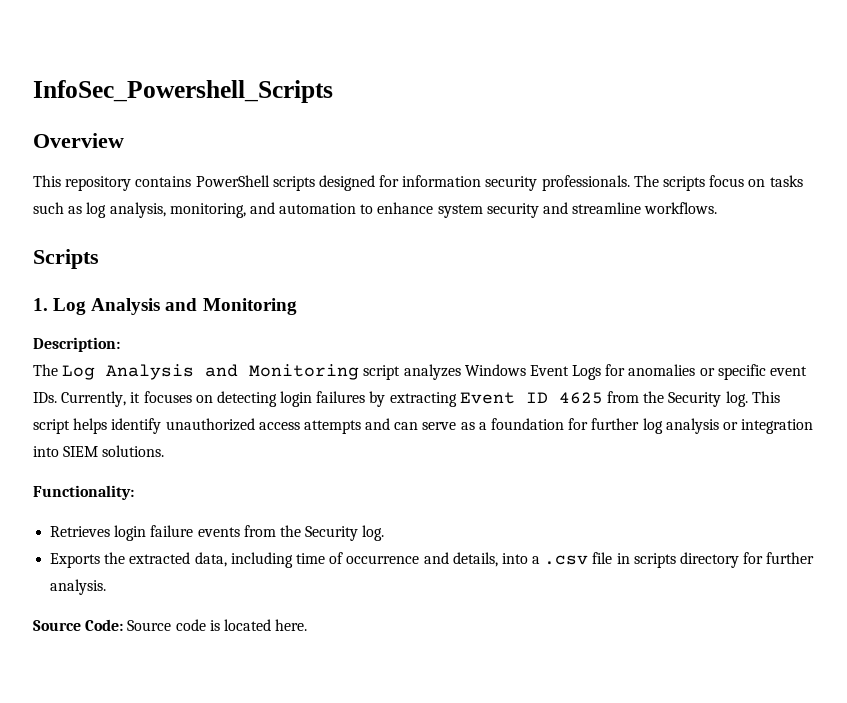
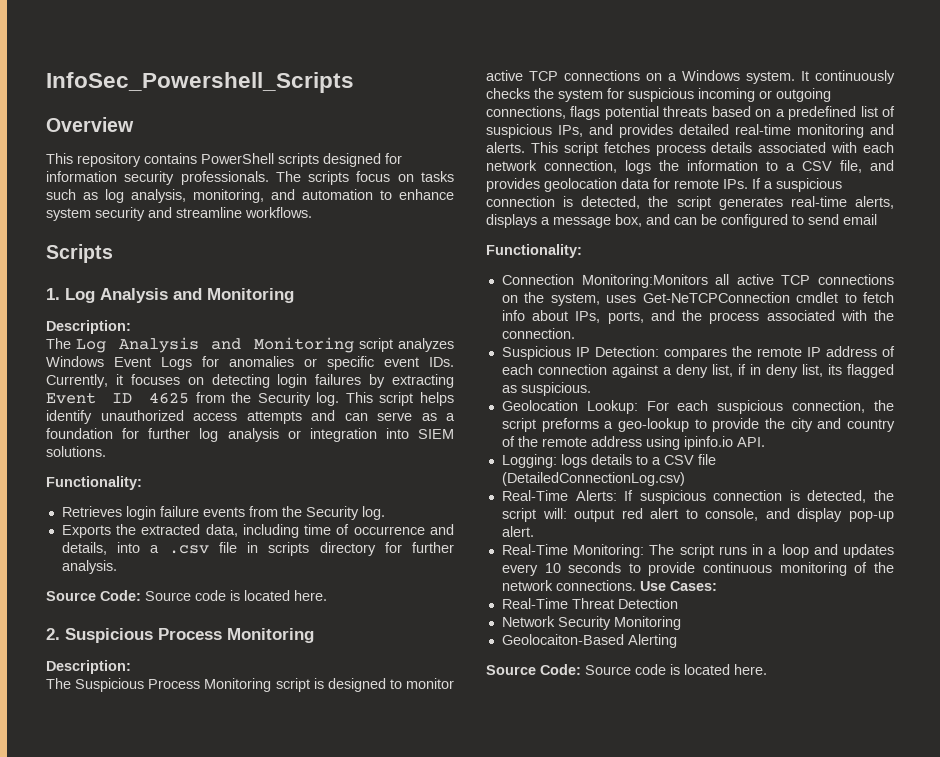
+ 2. Suspicious Process Monitoring
+ Description:
+ The Suspicious Process Monitoring script is designed to monitor active TCP connections on a Windows system. It continuously checks the system for suspicious incoming or outgoing connections, flags potential threats based on a predefined list of suspicious IPs, and provides detailed real-time monitoring and alerts. This script fetches process details associated with each network connection, logs the information to a CSV file, and provides geolocation data for remote IPs. If a suspicious connection is detected, the script generates real-time alerts, displays a message box, and can be configured to send email
+ Functionality:
+ Connection Monitoring:Monitors all active TCP connections on the system, uses Get-NeTCPConnection cmdlet to fetch info about IPs, ports, and the process associated with the connection.
+ Suspicious IP Detection: compares the remote IP address of each connection against a deny list, if in deny list, its flagged as suspicious.
+ Geolocation Lookup: For each suspicious connection, the script preforms a geo-lookup to provide the city and country of the remote address using ipinfo.io API.
+ Logging: logs details to a CSV file (DetailedConnectionLog.csv)
+ Real-Time Alerts: If suspicious connection is detected, the script will: output red alert to console, and display pop-up alert.
+ Real-Time Monitoring: The script runs in a loop and updates every 10 seconds to provide continuous monitoring of the network connections. Use Cases:
+ Real-Time Threat Detection
+ Network Security Monitoring
+ Geolocaiton-Based Alerting
+ Source Code: Source code is located here.

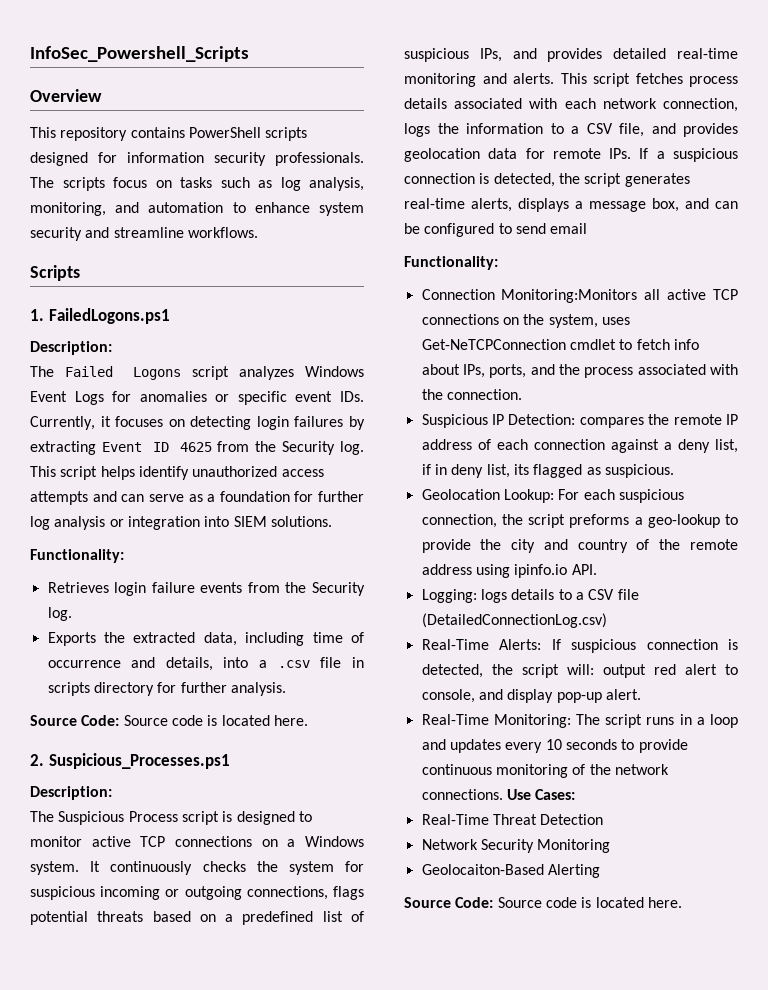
- 1. Log Analysis and Monitoring
+ 1. FailedLogons.ps1
  Description:
- The Log Analysis and Monitoring script analyzes Windows Event Logs for anomalies or specific event IDs. Currently, it focuses on detecting login failures by extracting Event ID 4625 from the Security log.
+ The Failed Logons script analyzes Windows Event Logs for anomalies or specific event IDs. Currently, it focuses on detecting login failures by extracting Event ID 4625 from the Security log.
- 2. Suspicious Process Monitoring
+ 2. Suspicious_Processes.ps1
- The Suspicious Process Monitoring script is designed to monitor active TCP connections on a Windows system.
+ The Suspicious Process script is designed to monitor active TCP connections on a Windows system.

